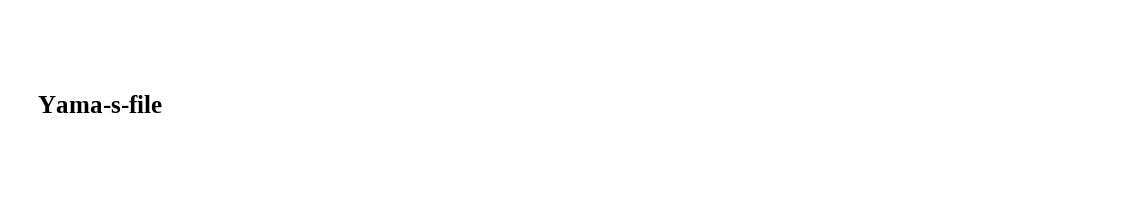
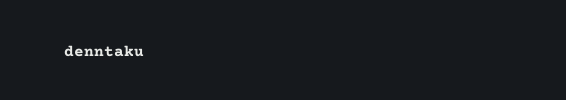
- Yama-s-file
+ denntaku

